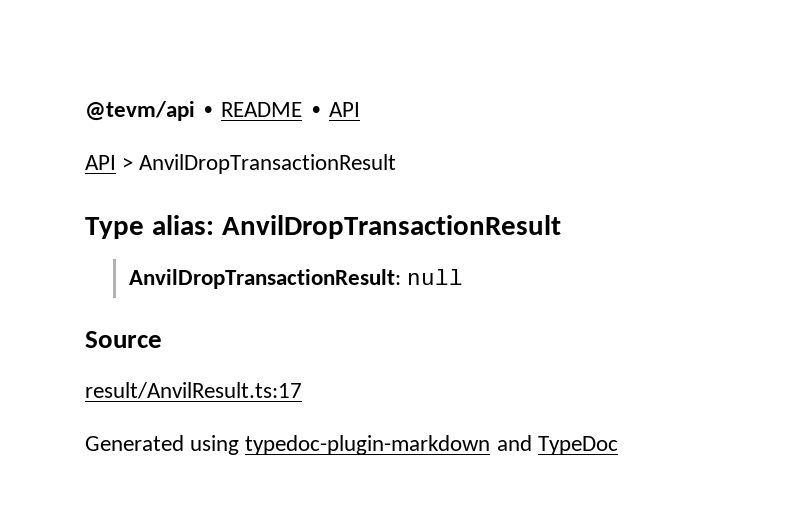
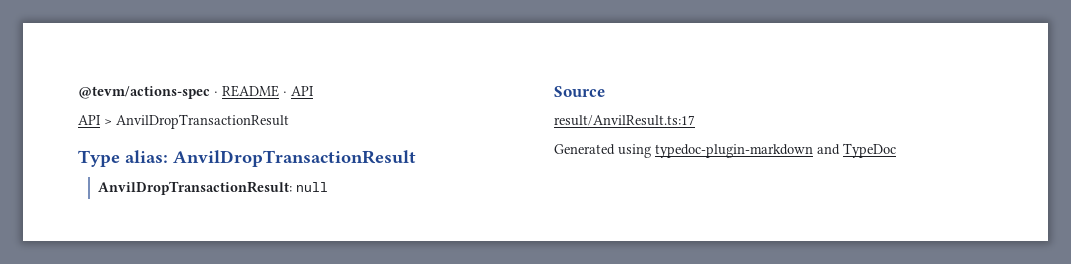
- @tevm/api ∙ README ∙ API
+ @tevm/actions-spec ∙ README ∙ API

